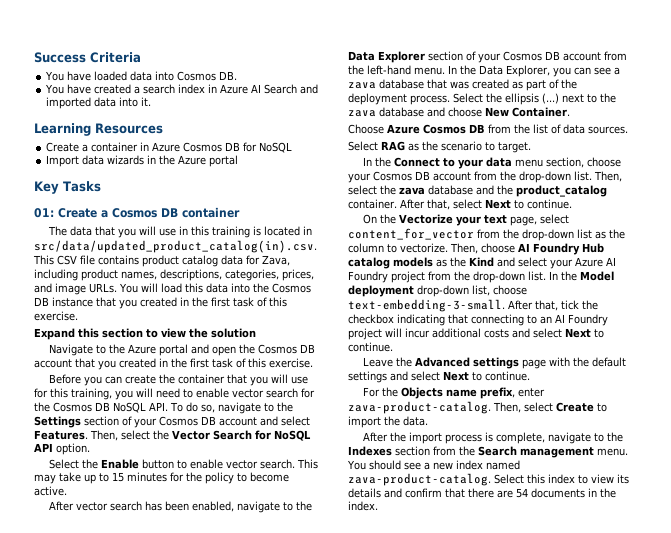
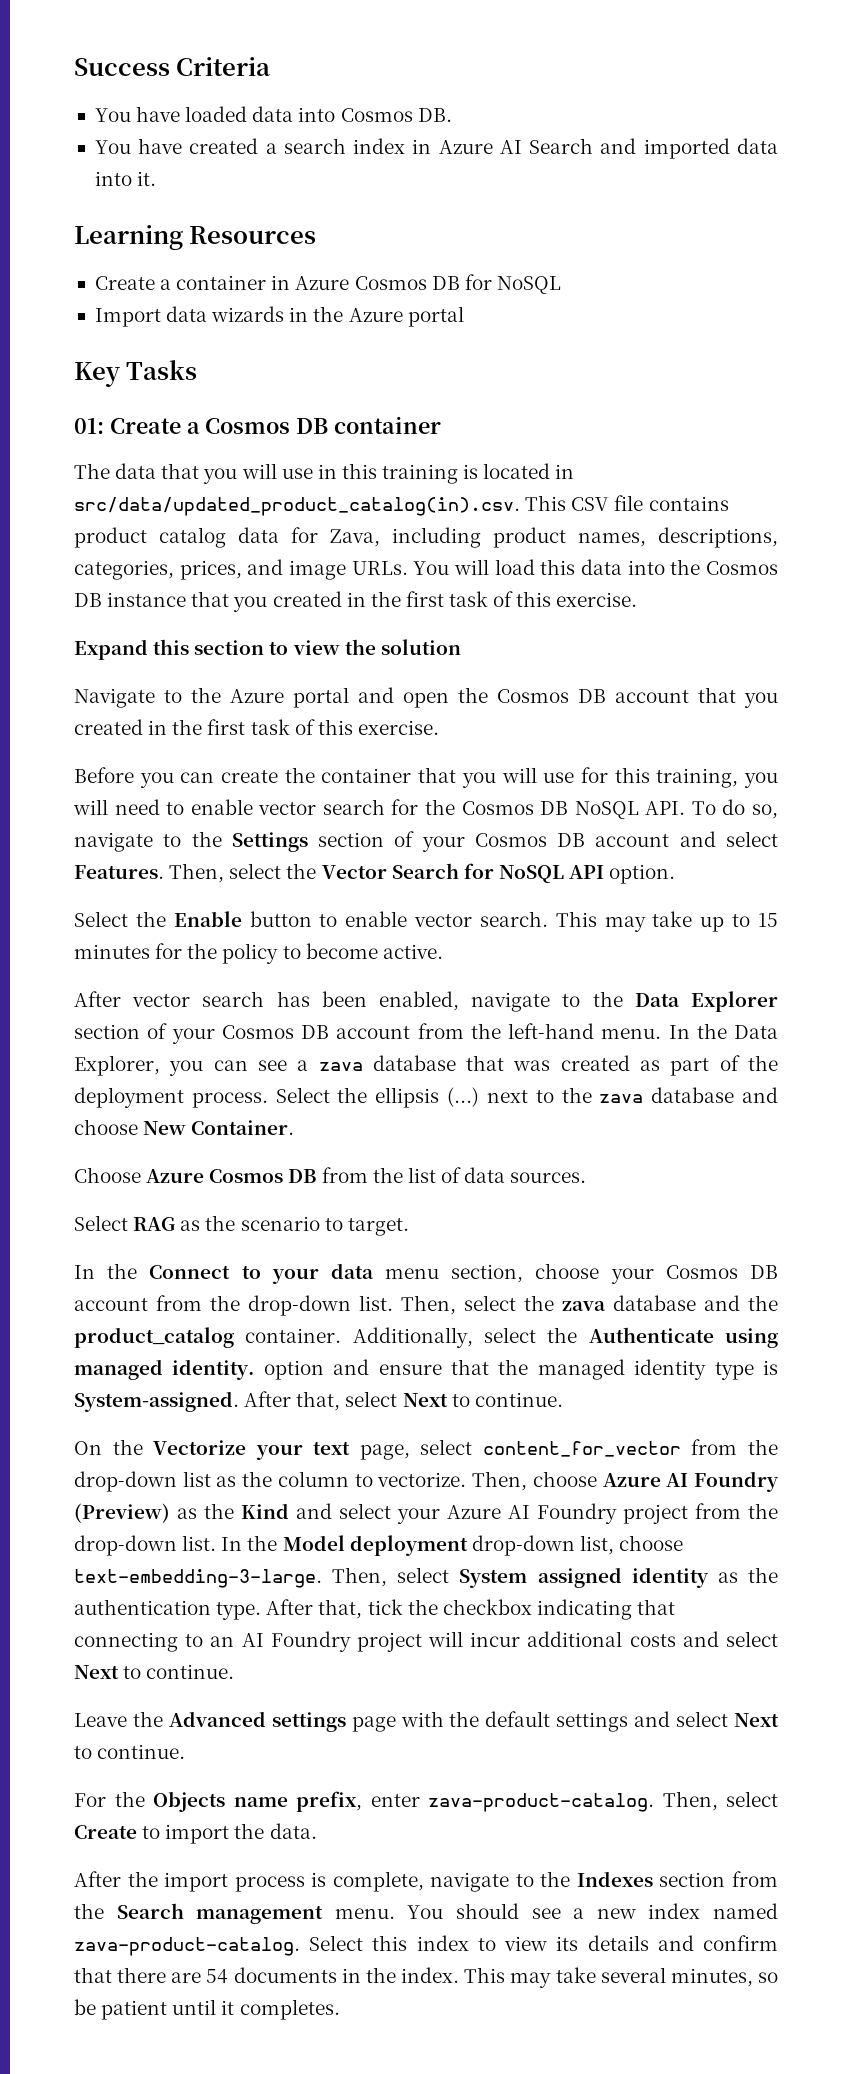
+ Additionally, select the Authenticate using managed identity. option and ensure that the managed identity type is System-assigned.
- Then, choose AI Foundry Hub catalog models as the Kind and select your Azure AI Foundry project from the drop-down list.
+ Then, choose Azure AI Foundry (Preview) as the Kind and select your Azure AI Foundry project from the drop-down list.
- In the Model deployment drop-down list, choose text-embedding-3-small.
+ In the Model deployment drop-down list, choose text-embedding-3-large. Then, select System assigned identity as the authentication type.
+ This may take several minutes, so be patient until it completes.

